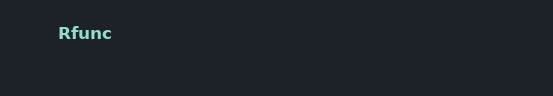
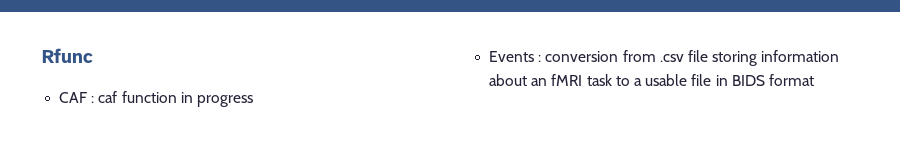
+ CAF : caf function in progress
+ Events : conversion from .csv file storing information about an fMRI task to a usable file in BIDS format

